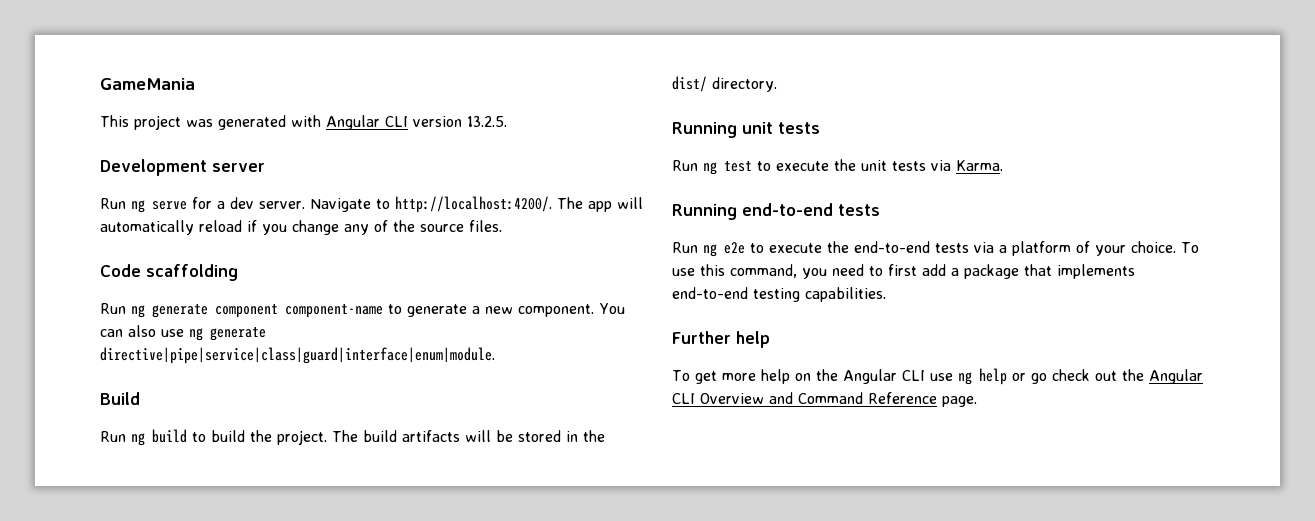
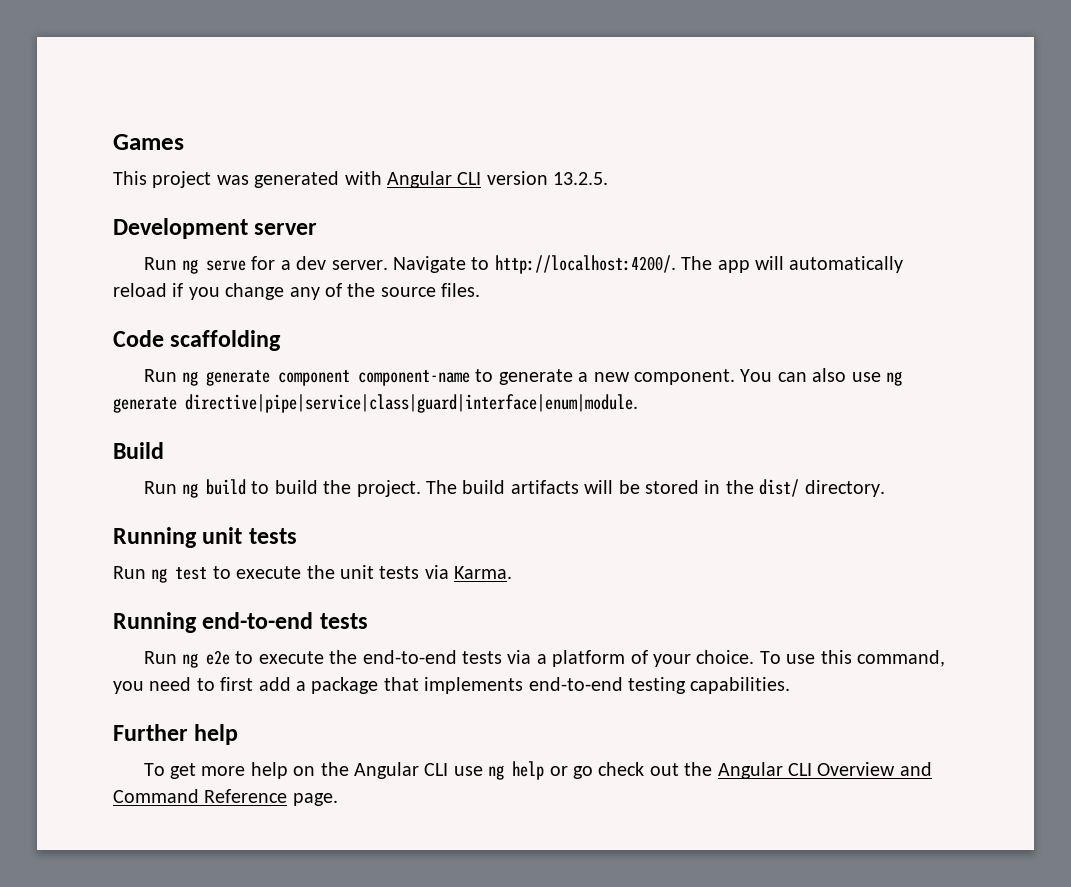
- GameMania
+ Games

